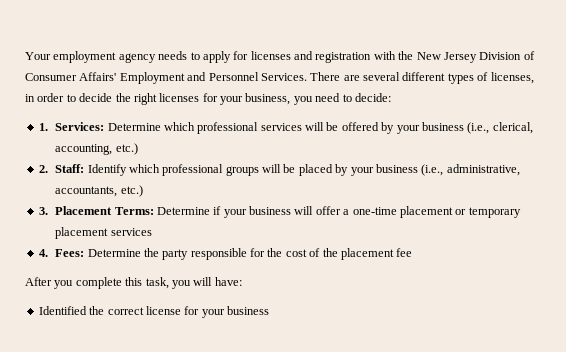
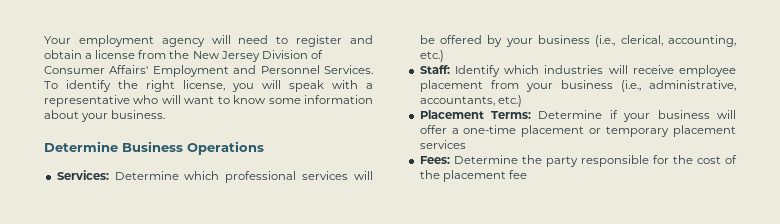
- Your employment agency needs to apply for licenses and registration with the New Jersey Division of Consumer Affairs' Employment and Personnel Services.
+ Your employment agency will need to register and obtain a license from the New Jersey Division of Consumer Affairs' Employment and Personnel Services.
- There are several different types of licenses, in order to decide the right licenses for your business, you need to decide:
- 1. Services: Determine which professional services will be offered by your business (i.e., clerical, accounting, etc.)
+ To identify the right license, you will speak with a representative who will want to know some information about your business.
+ Determine Business Operations
+ Services: Determine which professional services will be offered by your business (i.e., clerical, accounting, etc.)
- 2. Staff: Identify which professional groups will be placed by your business (i.e., administrative, accountants, etc.)
+ Staff: Identify which industries will receive employee placement from your business (i.e., administrative, accountants, etc.)
- 3. Placement Terms: Determine if your business will offer a one-time placement or temporary placement services
+ Placement Terms: Determine if your business will offer a one-time placement or temporary placement services
- 4. Fees: Determine the party responsible for the cost of the placement fee
+ Fees: Determine the party responsible for the cost of the placement fee
- After you complete this task, you will have:
- Identified the correct license for your business

